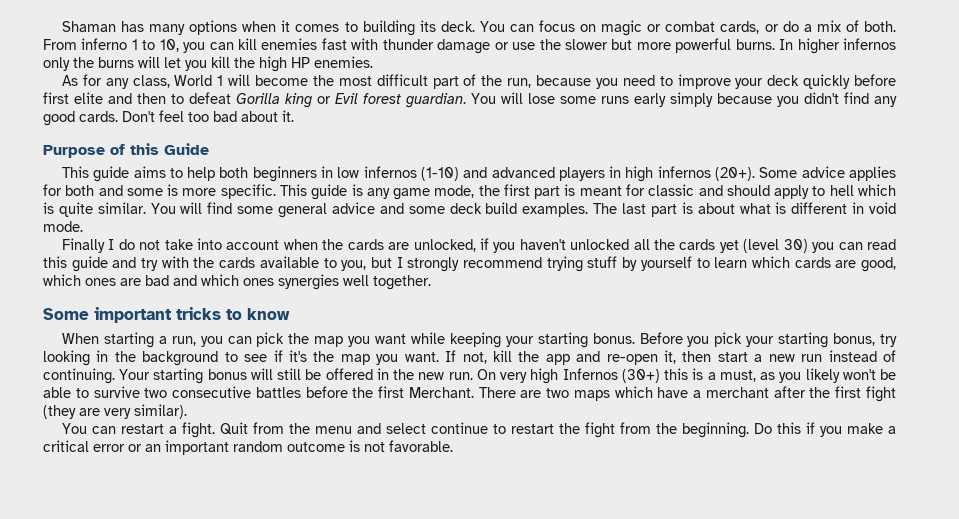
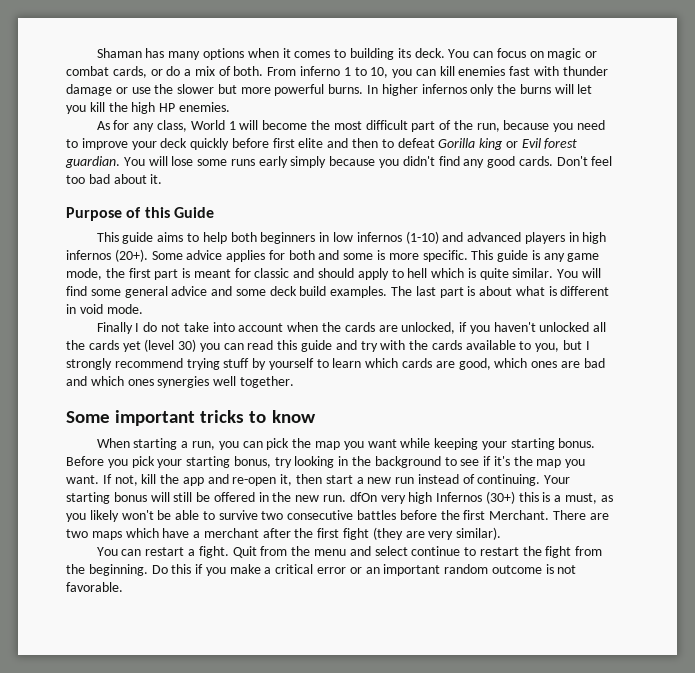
- Your starting bonus will still be offered in the new run. On very high Infernos (30+) this is a must, as you likely won't be able to survive two consecutive battles before the first Merchant.
+ Your starting bonus will still be offered in the new run. dfOn very high Infernos (30+) this is a must, as you likely won't be able to survive two consecutive battles before the first Merchant.

